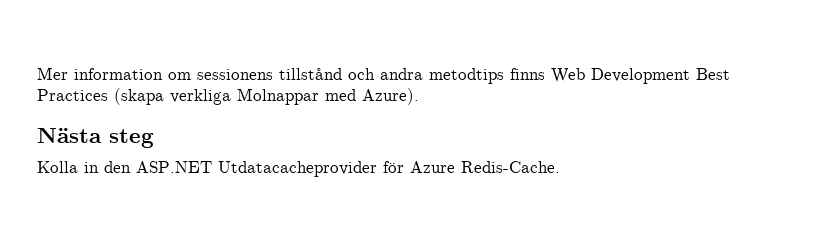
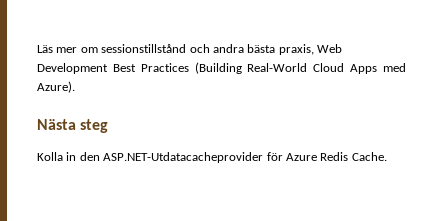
- Mer information om sessionens tillstånd och andra metodtips finns Web Development Best Practices (skapa verkliga Molnappar med Azure).
+ Läs mer om sessionstillstånd och andra bästa praxis, Web Development Best Practices (Building Real-World Cloud Apps med Azure).
- Kolla in den ASP.NET Utdatacacheprovider för Azure Redis-Cache.
+ Kolla in den ASP.NET-Utdatacacheprovider för Azure Redis Cache.

